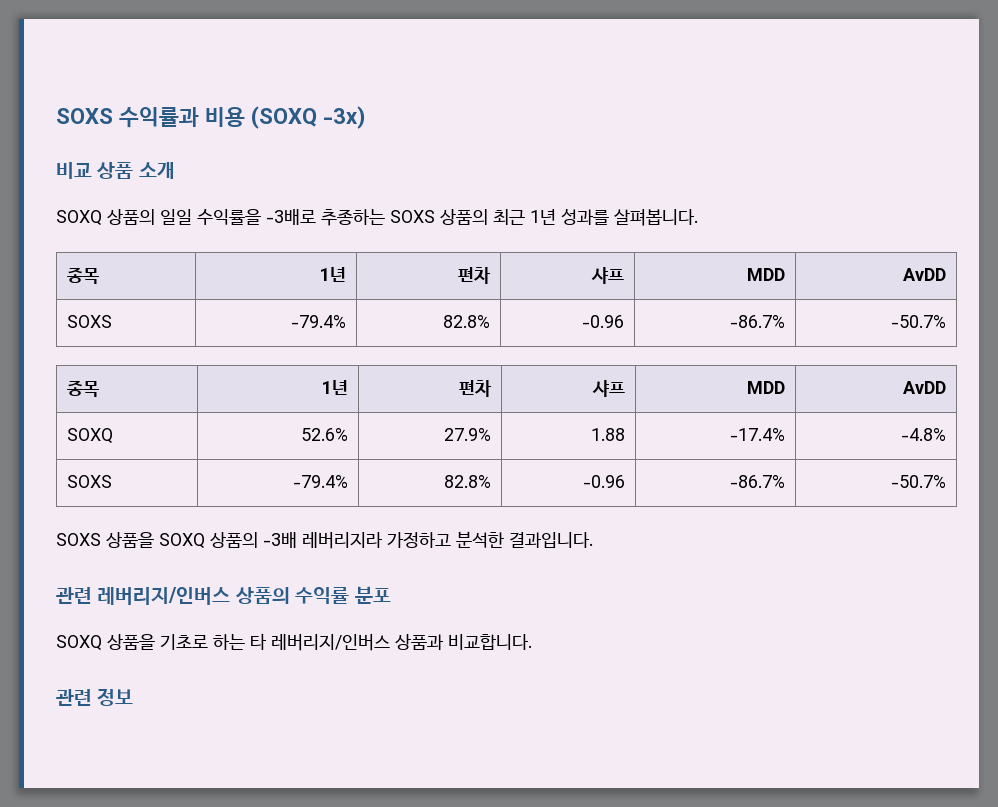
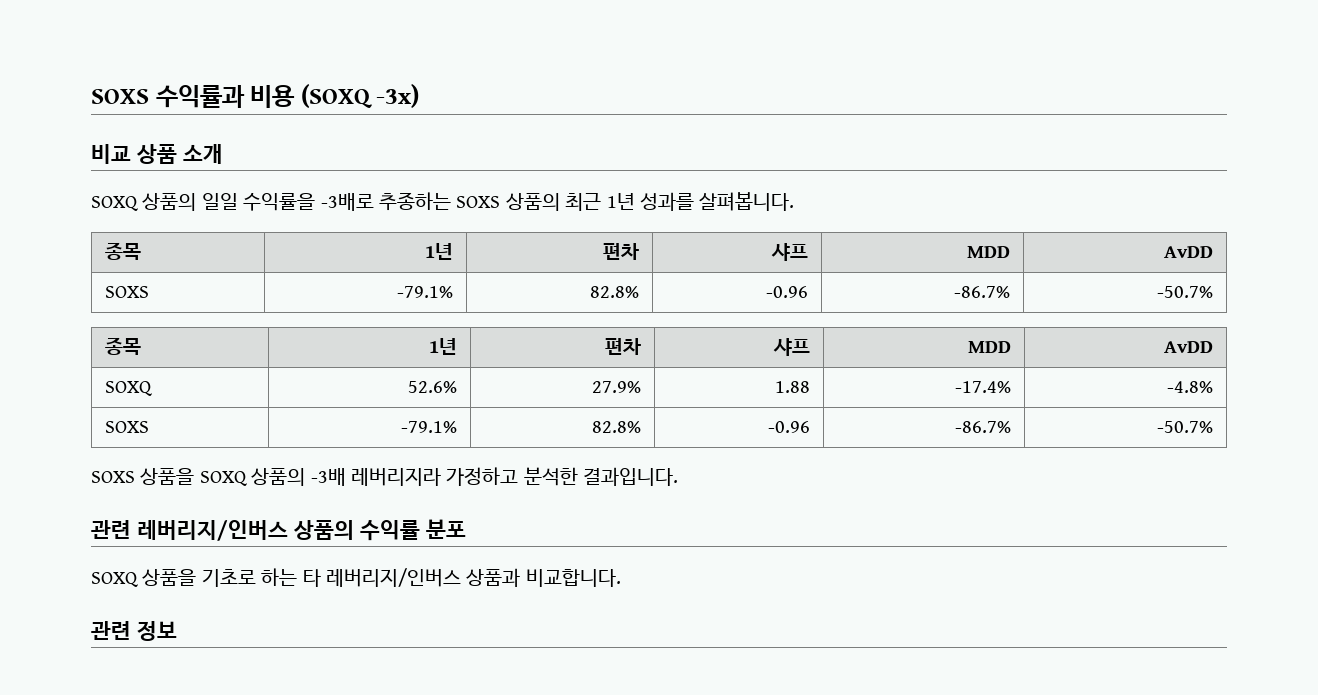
  SOXQ 상품의 일일 수익률을 -3배로 추종하는 SOXS 상품의 최근 1년 성과를 살펴봅니다.
  종목 | 1년 | 편차 | 샤프 | MDD | AvDD
- SOXS | -79.4% | 82.8% | -0.96 | -86.7% | -50.7%
+ SOXS | -79.1% | 82.8% | -0.96 | -86.7% | -50.7%
  SOXQ | 52.6% | 27.9% | 1.88 | -17.4% | -4.8%
- SOXS | -79.4% | 82.8% | -0.96 | -86.7% | -50.7%
+ SOXS | -79.1% | 82.8% | -0.96 | -86.7% | -50.7%

